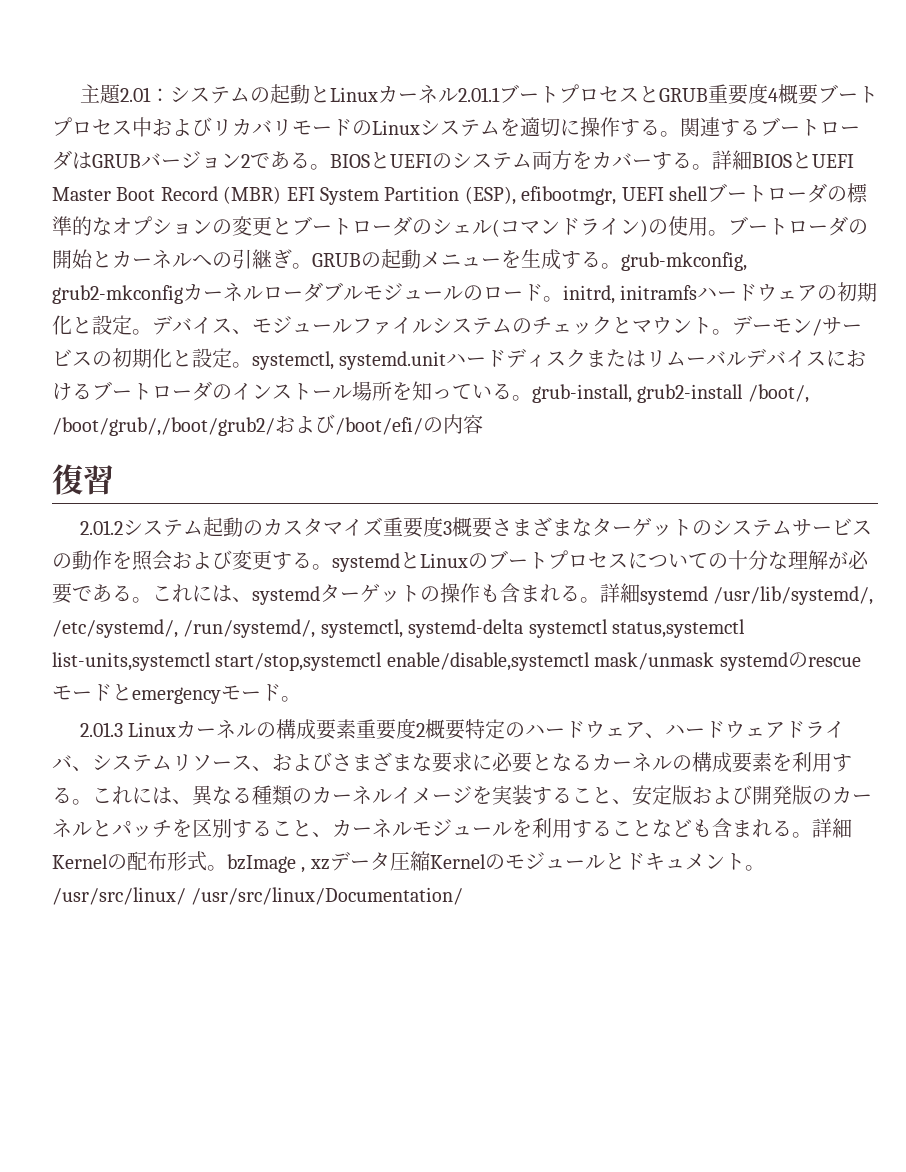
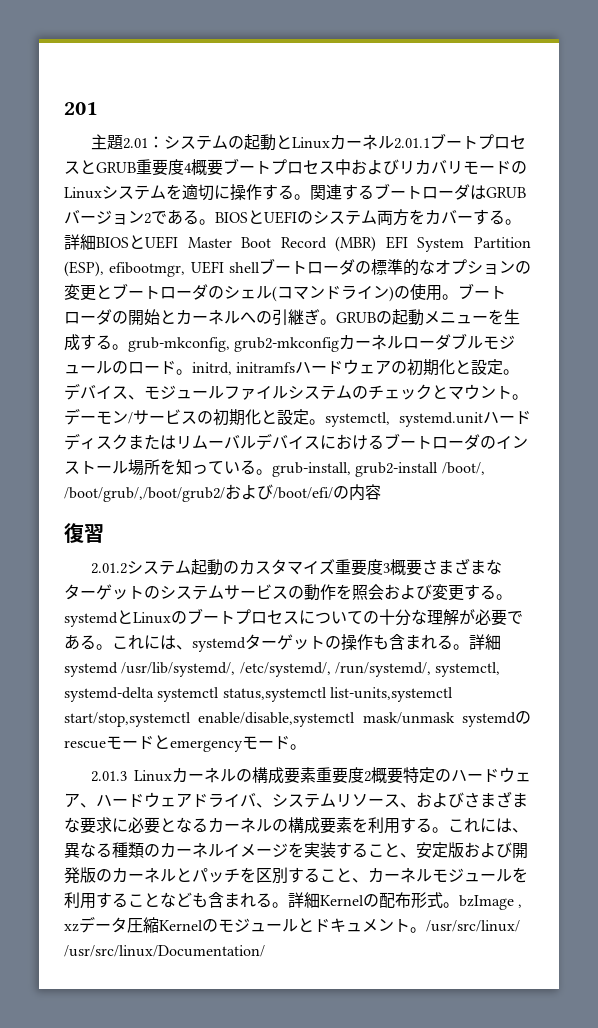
+ 201

